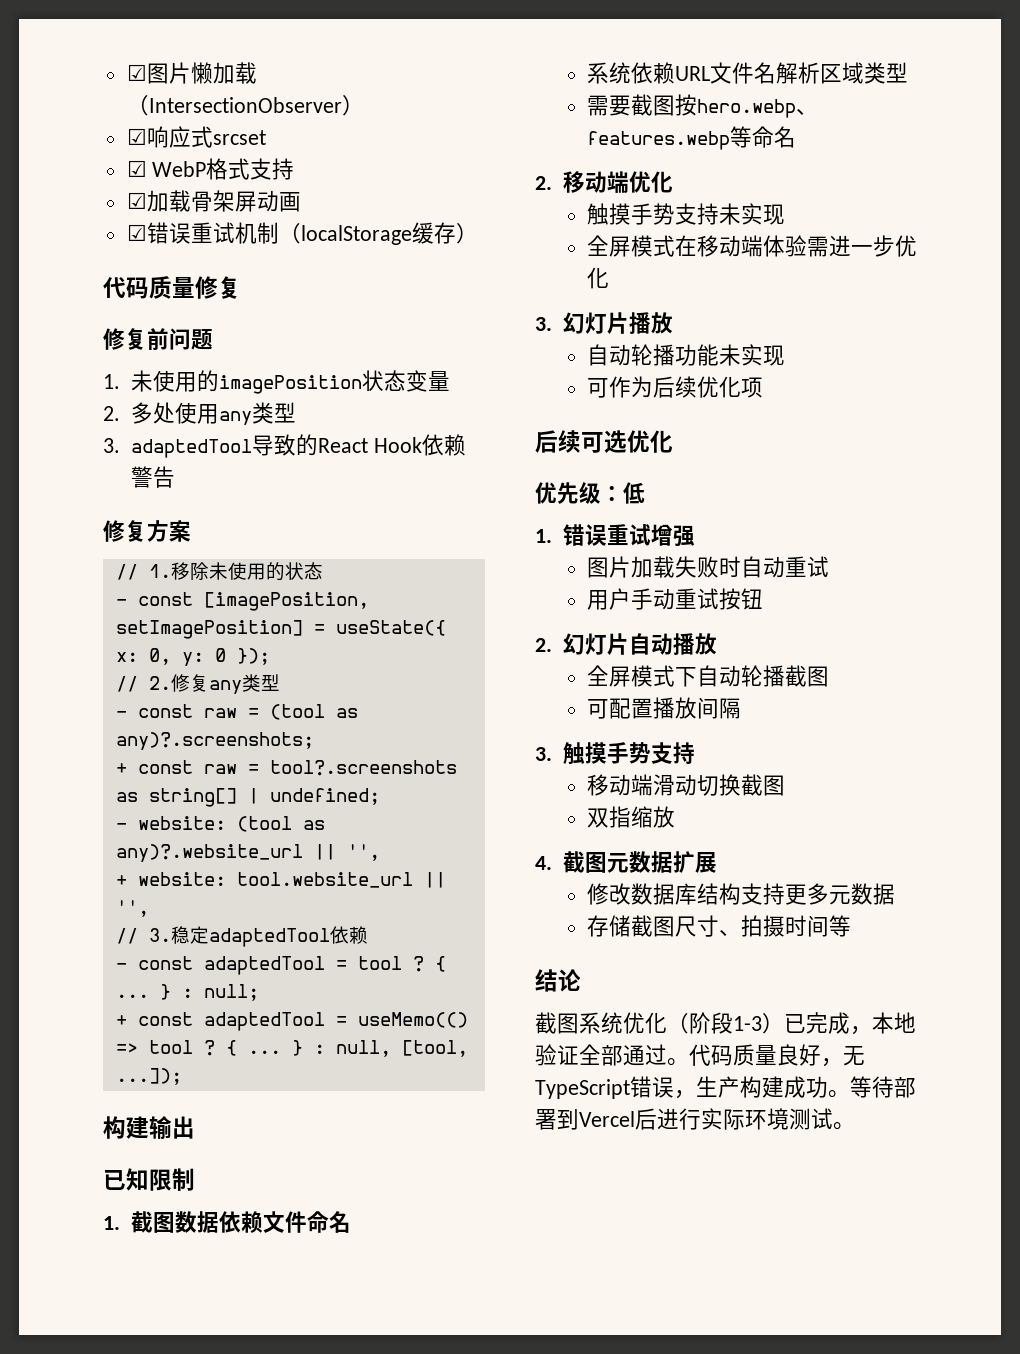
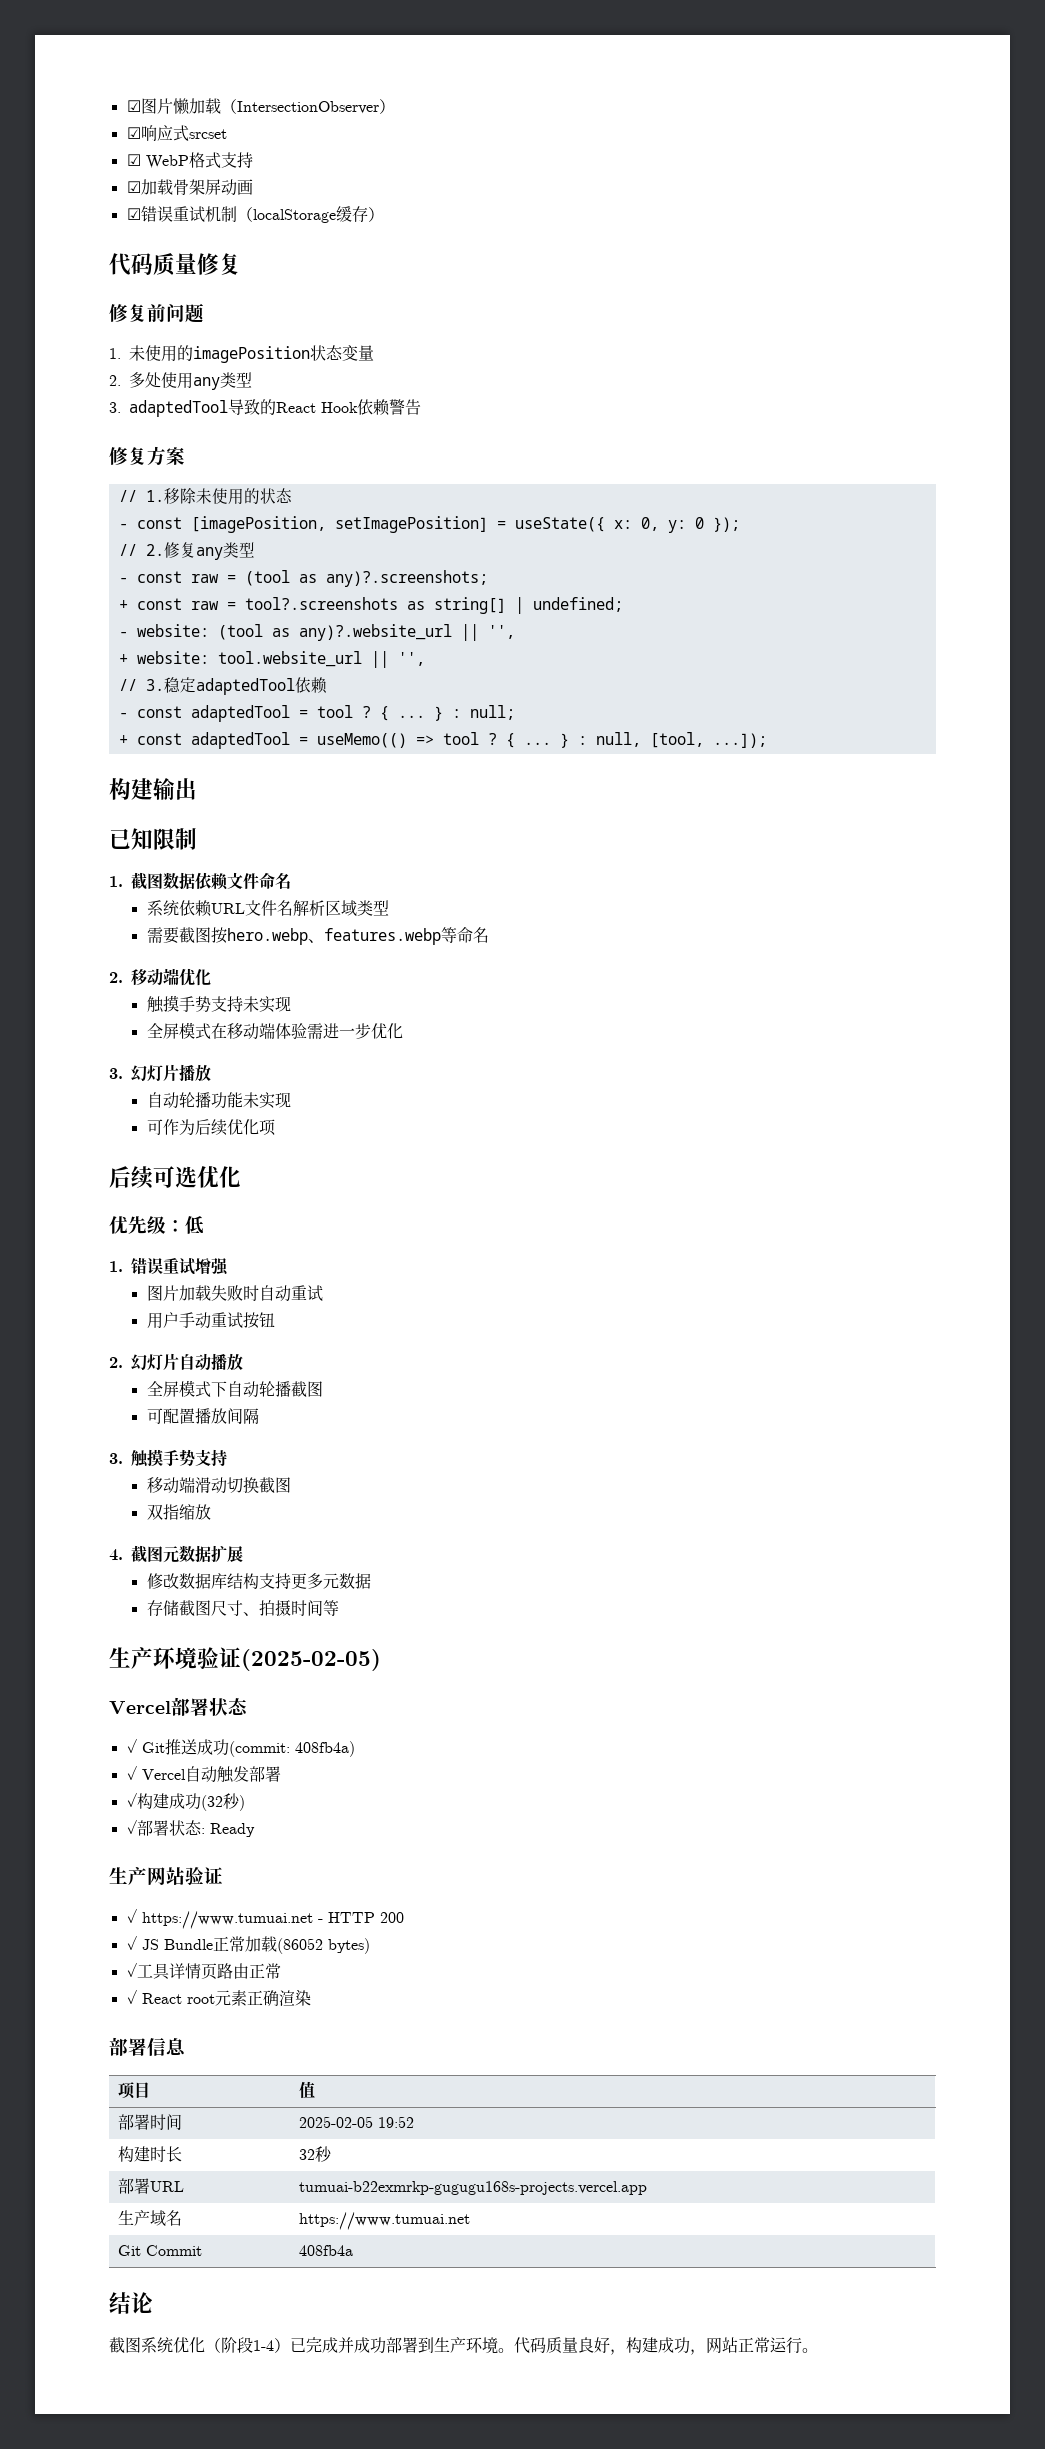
+ 生产环境验证(2025-02-05)
+ Vercel部署状态
+ ✓ Git推送成功(commit: 408fb4a)
+ ✓ Vercel自动触发部署
+ ✓构建成功(32秒)
+ ✓部署状态: Ready
+ 生产网站验证
+ ✓ https://www.tumuai.net - HTTP 200
+ ✓ JS Bundle正常加载(86052 bytes)
+ ✓工具详情页路由正常
+ ✓ React root元素正确渲染
+ 部署信息
+ 项目 | 值
+ 部署时间 | 2025-02-05 19:52
+ 构建时长 | 32秒
+ 部署URL | tumuai-b22exmrkp-gugugu168s-projects.vercel.app
+ 生产域名 | https://www.tumuai.net
+ Git Commit | 408fb4a
- 截图系统优化（阶段1-3）已完成，本地验证全部通过。代码质量良好，无TypeScript错误，生产构建成功。等待部署到Vercel后进行实际环境测试。
+ 截图系统优化（阶段1-4）已完成并成功部署到生产环境。代码质量良好，构建成功，网站正常运行。

